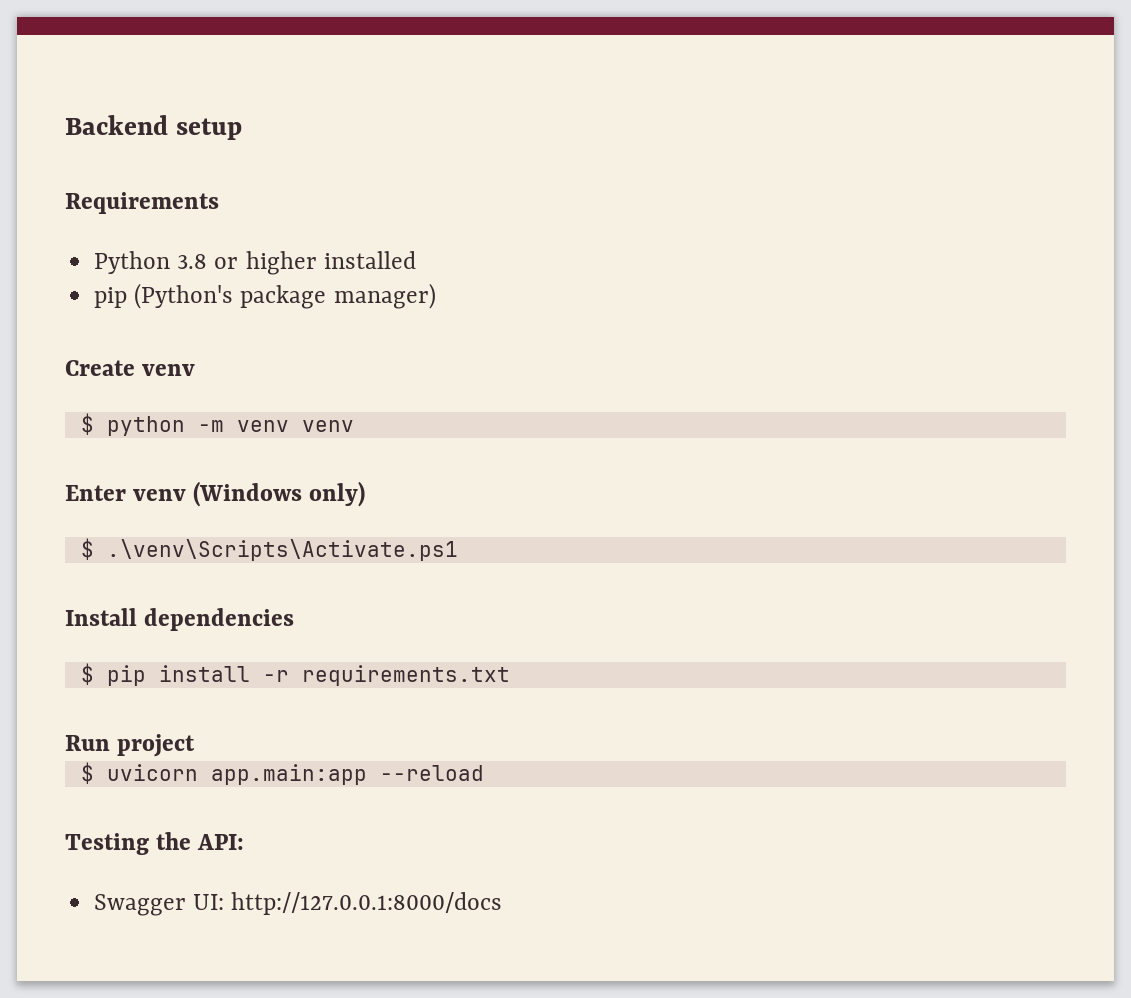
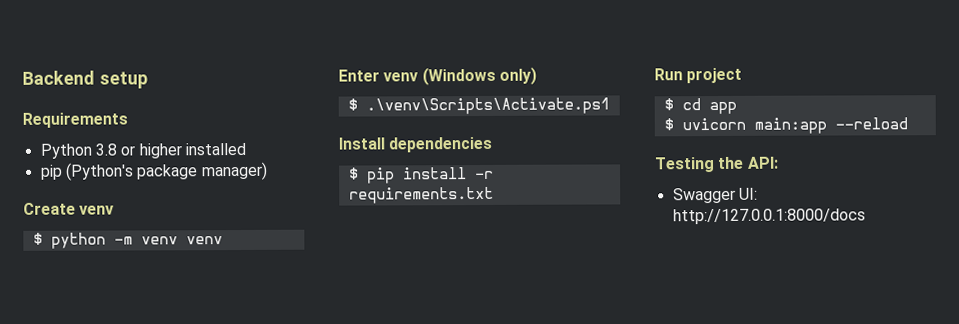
+ $ cd app
- $ uvicorn app.main:app --reload
+ $ uvicorn main:app --reload

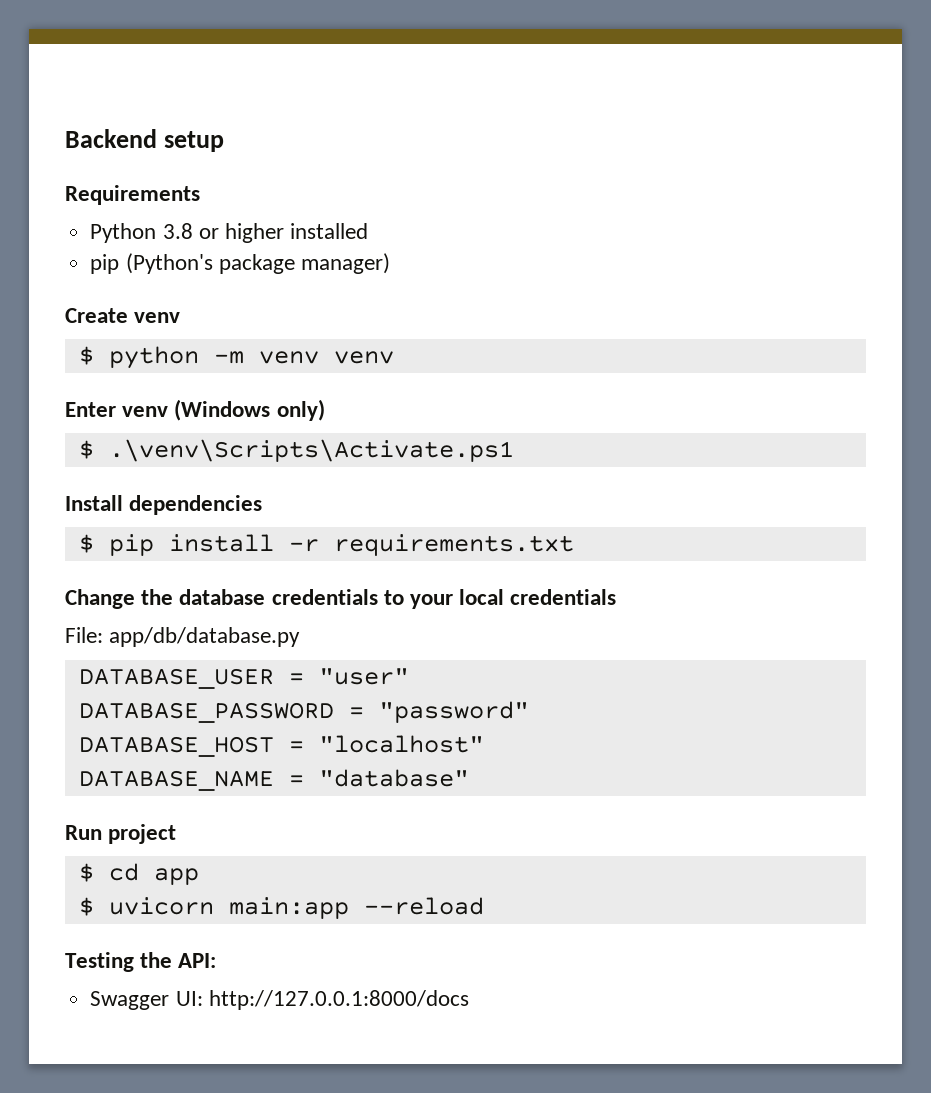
+ Change the database credentials to your local credentials
+ File: app/db/database.py
+ DATABASE_USER = "user"
+ DATABASE_PASSWORD = "password"
+ DATABASE_HOST = "localhost"
+ DATABASE_NAME = "database"

